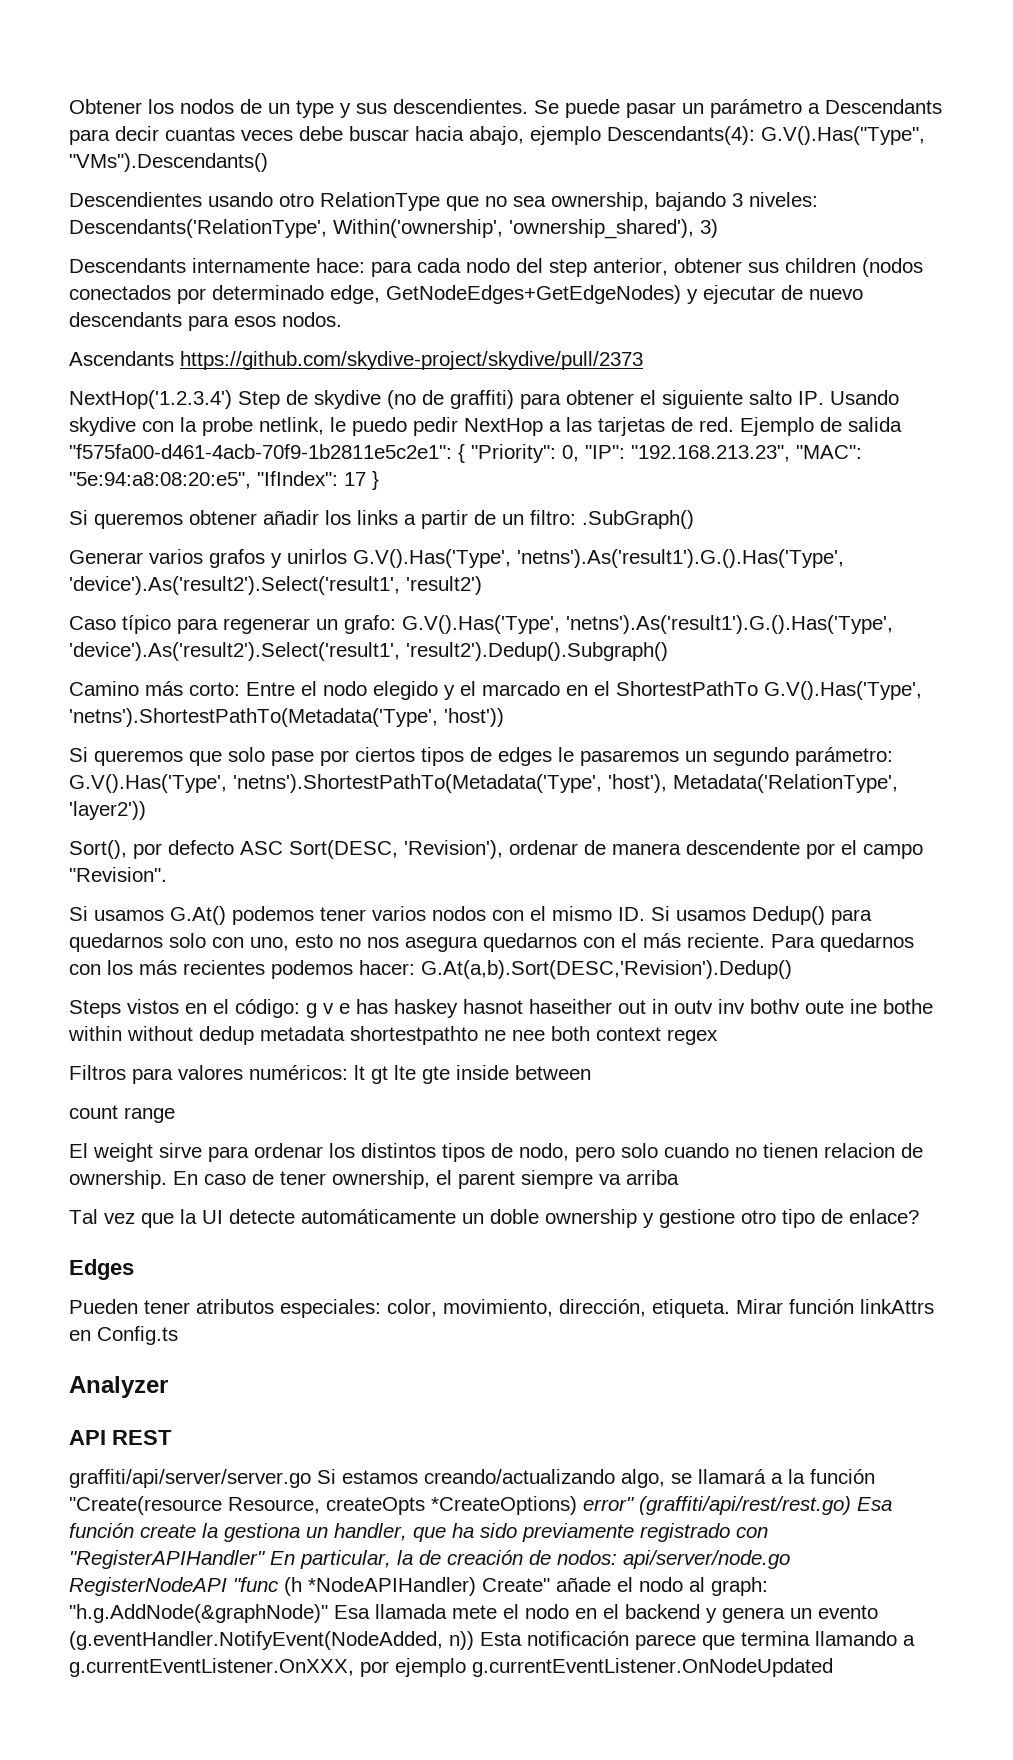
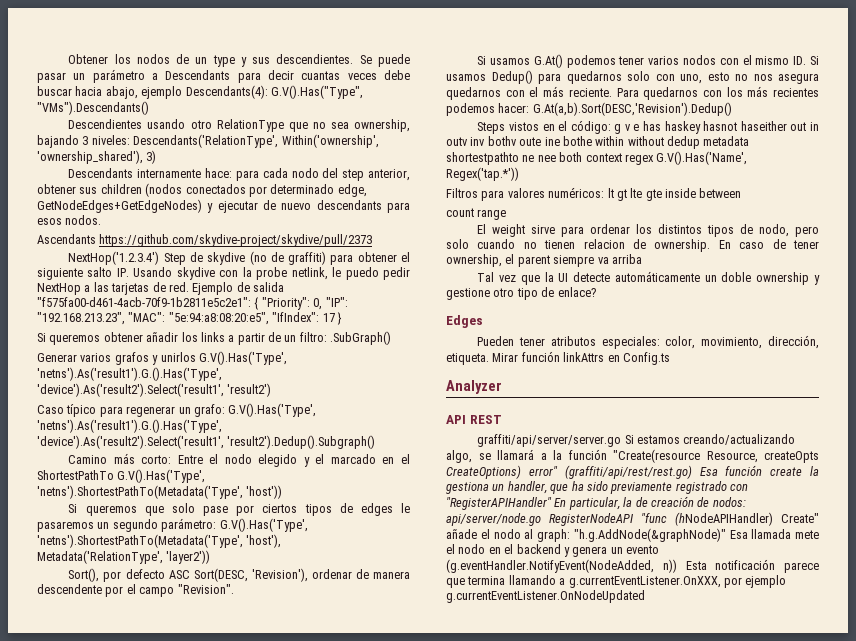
- Steps vistos en el código: g v e has haskey hasnot haseither out in outv inv bothv oute ine bothe within without dedup metadata shortestpathto ne nee both context regex
+ Steps vistos en el código: g v e has haskey hasnot haseither out in outv inv bothv oute ine bothe within without dedup metadata shortestpathto ne nee both context regex G.V().Has('Name', Regex('tap.*'))
- graffiti/api/server/server.go Si estamos creando/actualizando algo, se llamará a la función "Create(resource Resource, createOpts *CreateOptions) error" (graffiti/api/rest/rest.go) Esa función create la gestiona un handler, que ha sido previamente registrado con "RegisterAPIHandler" En particular, la de creación de nodos:
+ graffiti/api/server/server.go Si estamos creando/actualizando algo, se llamará a la función "Create(resource Resource, createOpts CreateOptions) error" (graffiti/api/rest/rest.go) Esa función create la gestiona un handler, que ha sido previamente registrado con "RegisterAPIHandler" En particular, la de creación de nodos:
- api/server/node.go RegisterNodeAPI "func (h *NodeAPIHandler) Create" añade el nodo al graph:
+ api/server/node.go RegisterNodeAPI "func (hNodeAPIHandler) Create" añade el nodo al graph:

